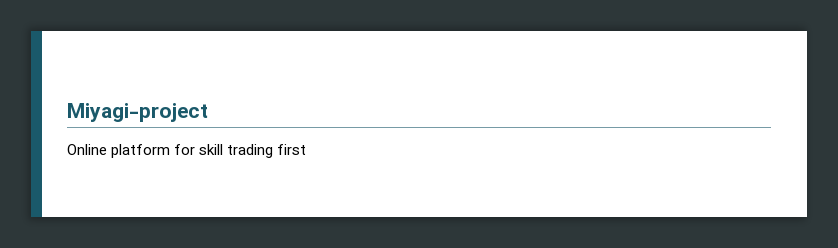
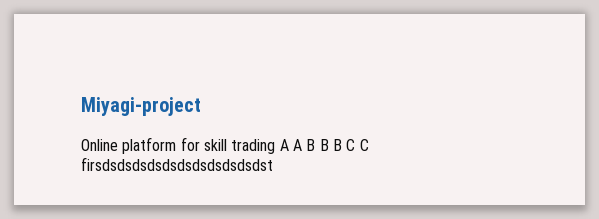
- Online platform for skill trading first
+ Online platform for skill trading A A B B B C C firsdsdsdsdsdsdsdsdsdsdsdst

